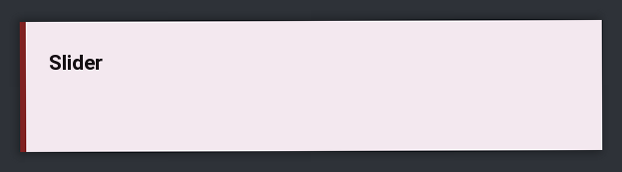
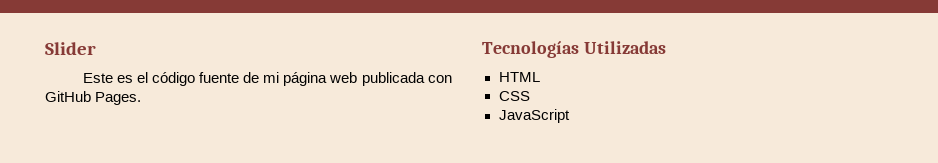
+ Este es el código fuente de mi página web publicada con GitHub Pages.
+ Tecnologías Utilizadas
+ HTML
+ CSS
+ JavaScript

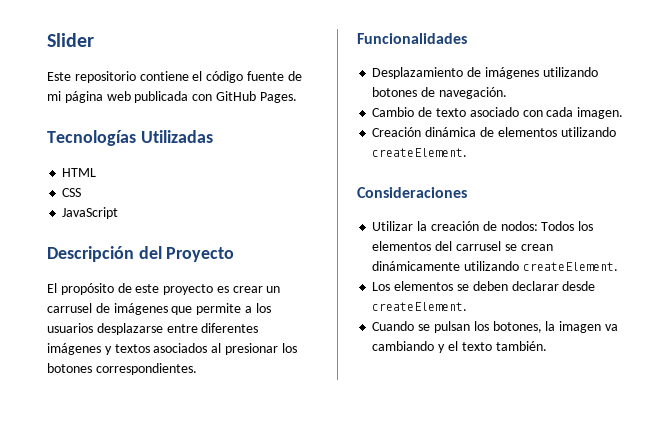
- Este es el código fuente de mi página web publicada con GitHub Pages.
+ Este repositorio contiene el código fuente de mi página web publicada con GitHub Pages.
+ Descripción del Proyecto
+ El propósito de este proyecto es crear un carrusel de imágenes que permite a los usuarios desplazarse entre diferentes imágenes y textos asociados al presionar los botones correspondientes.
+ Funcionalidades
+ Desplazamiento de imágenes utilizando botones de navegación.
+ Cambio de texto asociado con cada imagen.
+ Creación dinámica de elementos utilizando createElement.
+ Consideraciones
+ Utilizar la creación de nodos: Todos los elementos del carrusel se crean dinámicamente utilizando createElement.
+ Los elementos se deben declarar desde createElement.
+ Cuando se pulsan los botones, la imagen va cambiando y el texto también.

